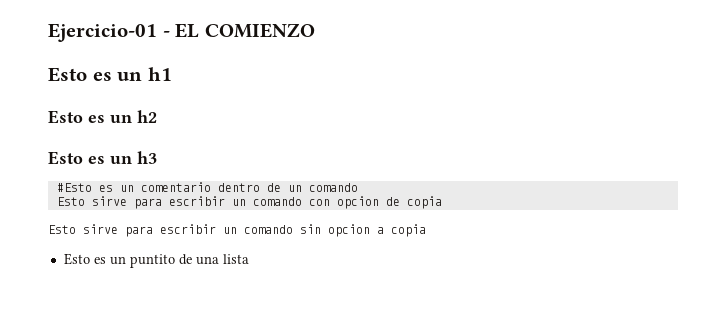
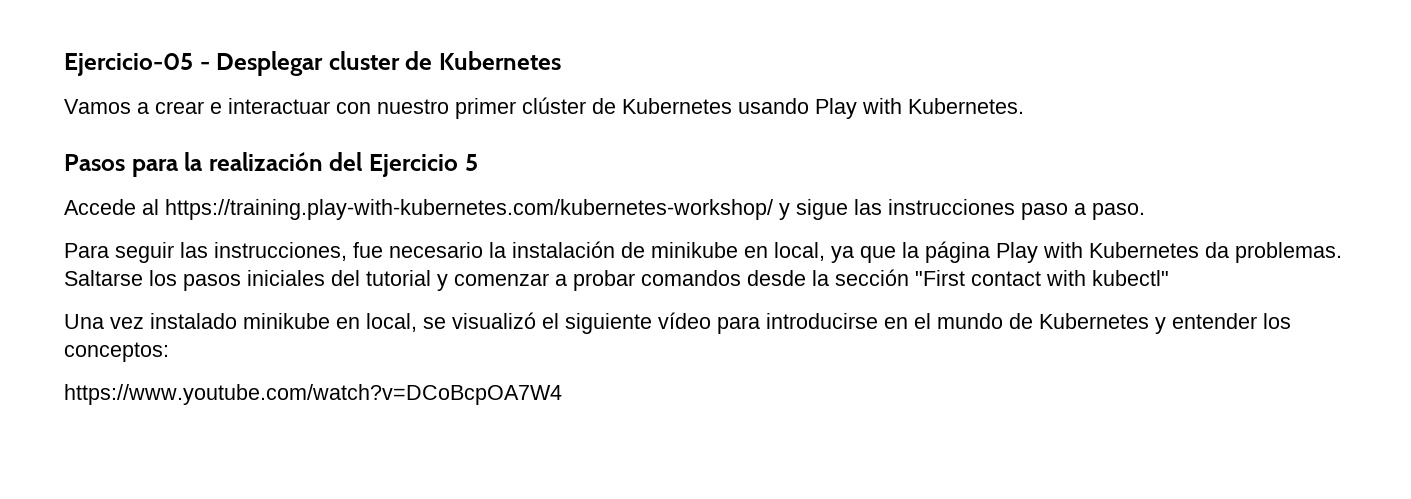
- Ejercicio-01 - EL COMIENZO
- Esto es un h1
- Esto es un h2
- Esto es un h3
- #Esto es un comentario dentro de un comando
- Esto sirve para escribir un comando con opcion de copia
- Esto sirve para escribir un comando sin opcion a copia
- Esto es un puntito de una lista
+ Ejercicio-05 - Desplegar cluster de Kubernetes
+ Vamos a crear e interactuar con nuestro primer clúster de Kubernetes usando Play with Kubernetes.
+ Pasos para la realización del Ejercicio 5
+ Accede al https://training.play-with-kubernetes.com/kubernetes-workshop/ y sigue las instrucciones paso a paso.
+ Para seguir las instrucciones, fue necesario la instalación de minikube en local, ya que la página Play with Kubernetes da problemas. Saltarse los pasos iniciales del tutorial y comenzar a probar comandos desde la sección "First contact with kubectl"
+ Una vez instalado minikube en local, se visualizó el siguiente vídeo para introducirse en el mundo de Kubernetes y entender los conceptos:
+ https://www.youtube.com/watch?v=DCoBcpOA7W4

